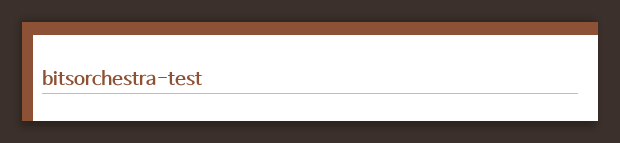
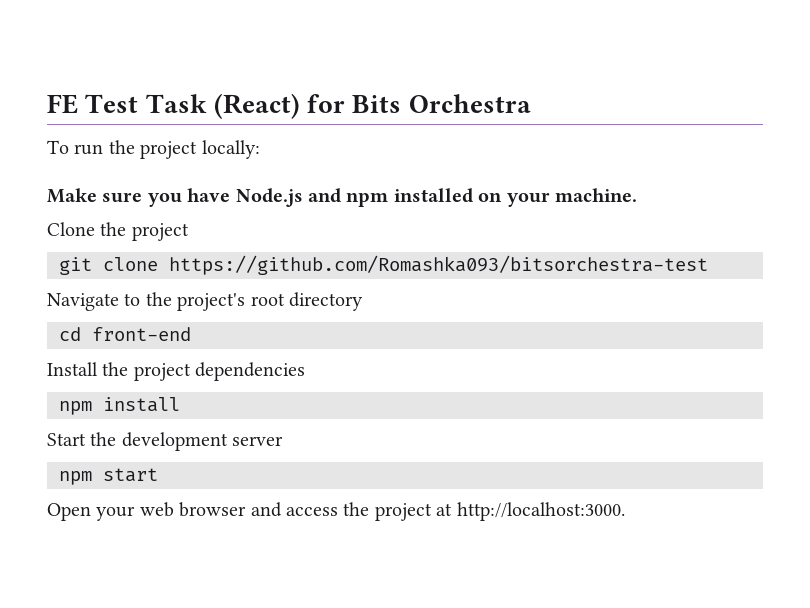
- bitsorchestra-test
+ FE Test Task (React) for Bits Orchestra
+ To run the project locally:
+ Make sure you have Node.js and npm installed on your machine.
+ Clone the project
+ git clone https://github.com/Romashka093/bitsorchestra-test
+ Navigate to the project's root directory
+ cd front-end
+ Install the project dependencies
+ npm install
+ Start the development server
+ npm start
+ Open your web browser and access the project at http://localhost:3000.

